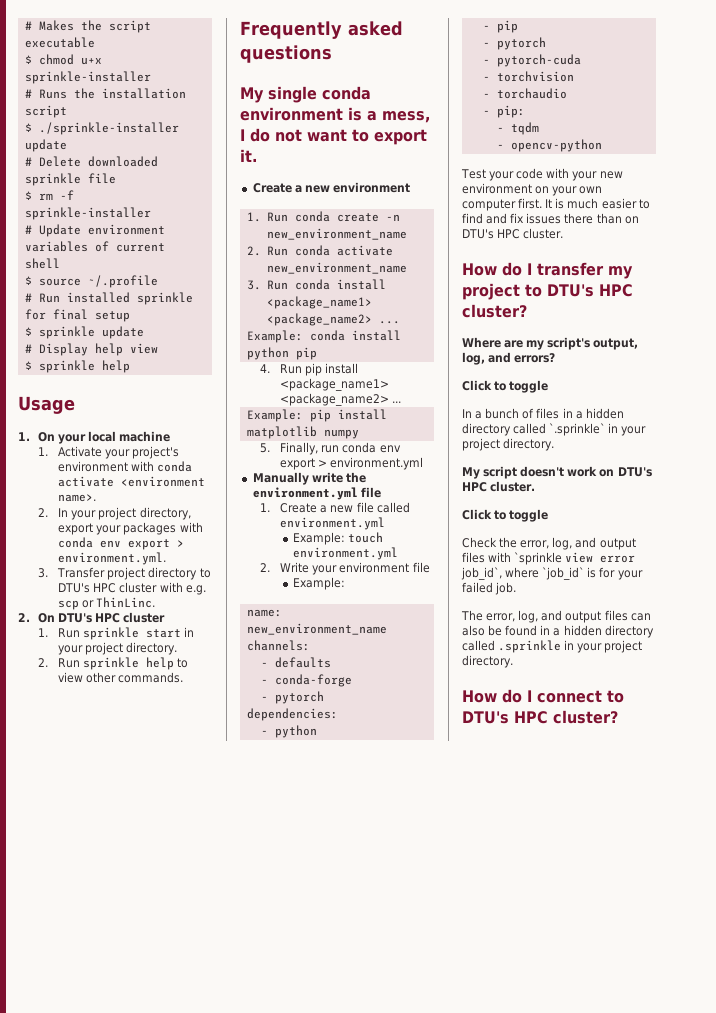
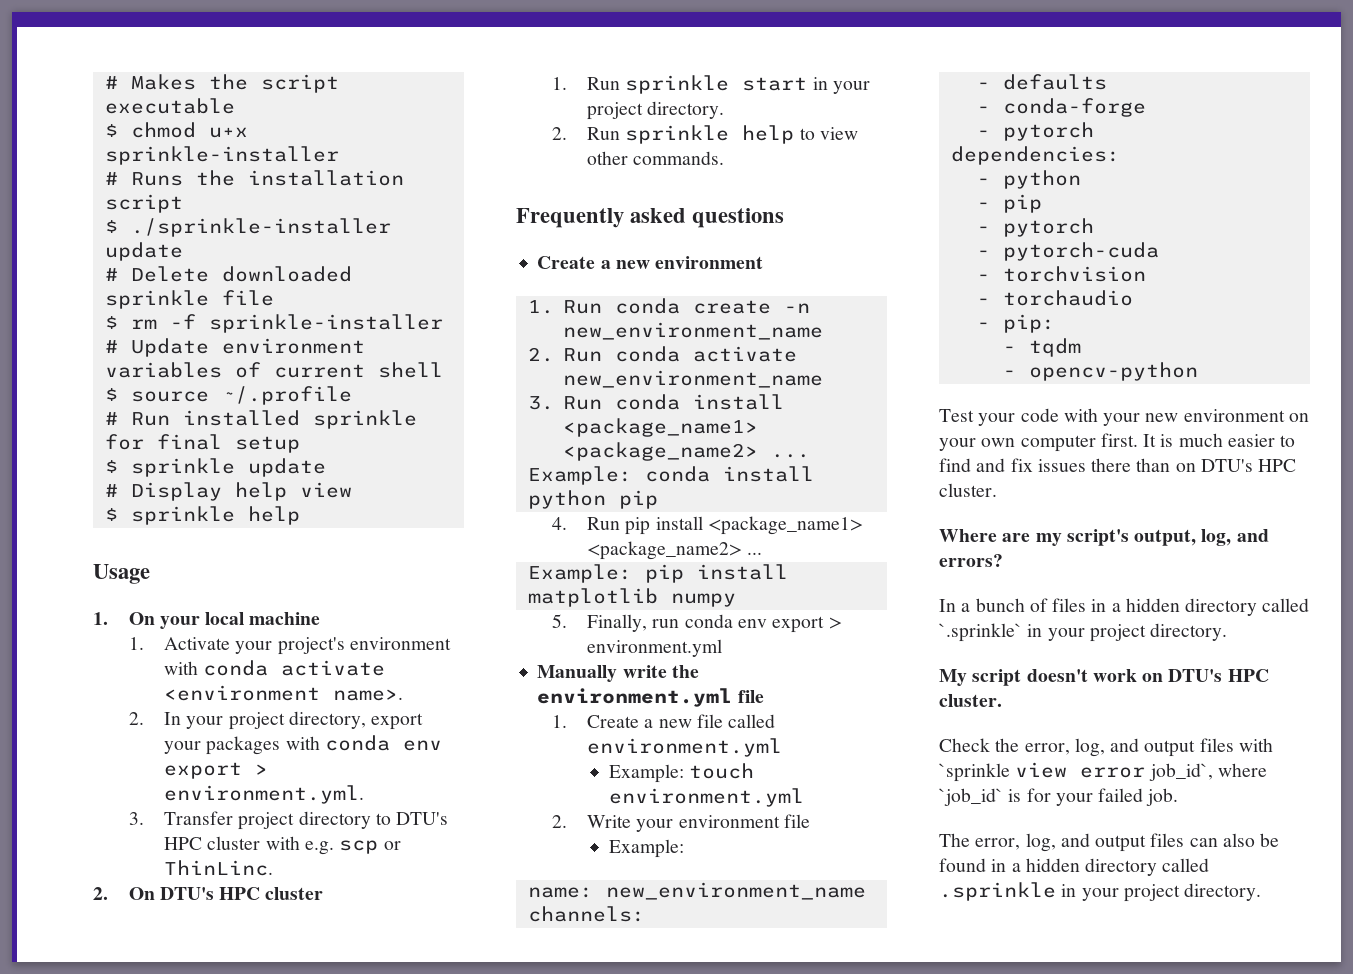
- My single conda environment is a mess, I do not want to export it.
- How do I transfer my project to DTU's HPC cluster?
  Where are my script's output, log, and errors?
- Click to toggle
  My script doesn't work on DTU's HPC cluster.
- Click to toggle
- How do I connect to DTU's HPC cluster?

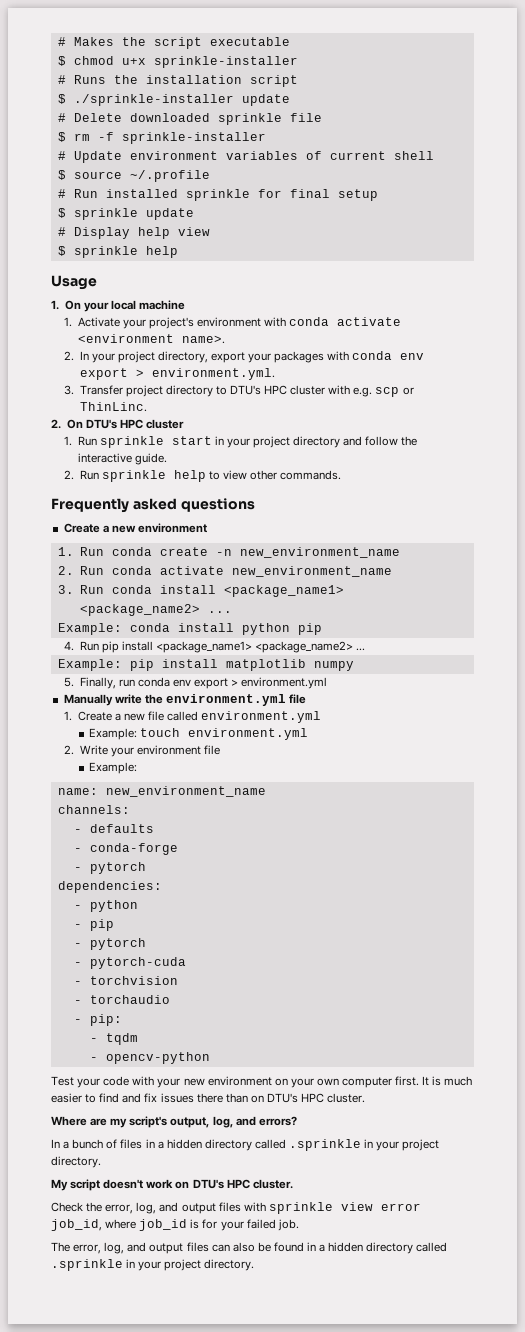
- 1. Run sprinkle start in your project directory.
+ 1. Run sprinkle start in your project directory and follow the interactive guide.
- In a bunch of files in a hidden directory called `.sprinkle` in your project directory.
+ In a bunch of files in a hidden directory called .sprinkle in your project directory.
- Check the error, log, and output files with `sprinkle view error job_id`, where `job_id` is for your failed job.
+ Check the error, log, and output files with sprinkle view error job_id, where job_id is for your failed job.

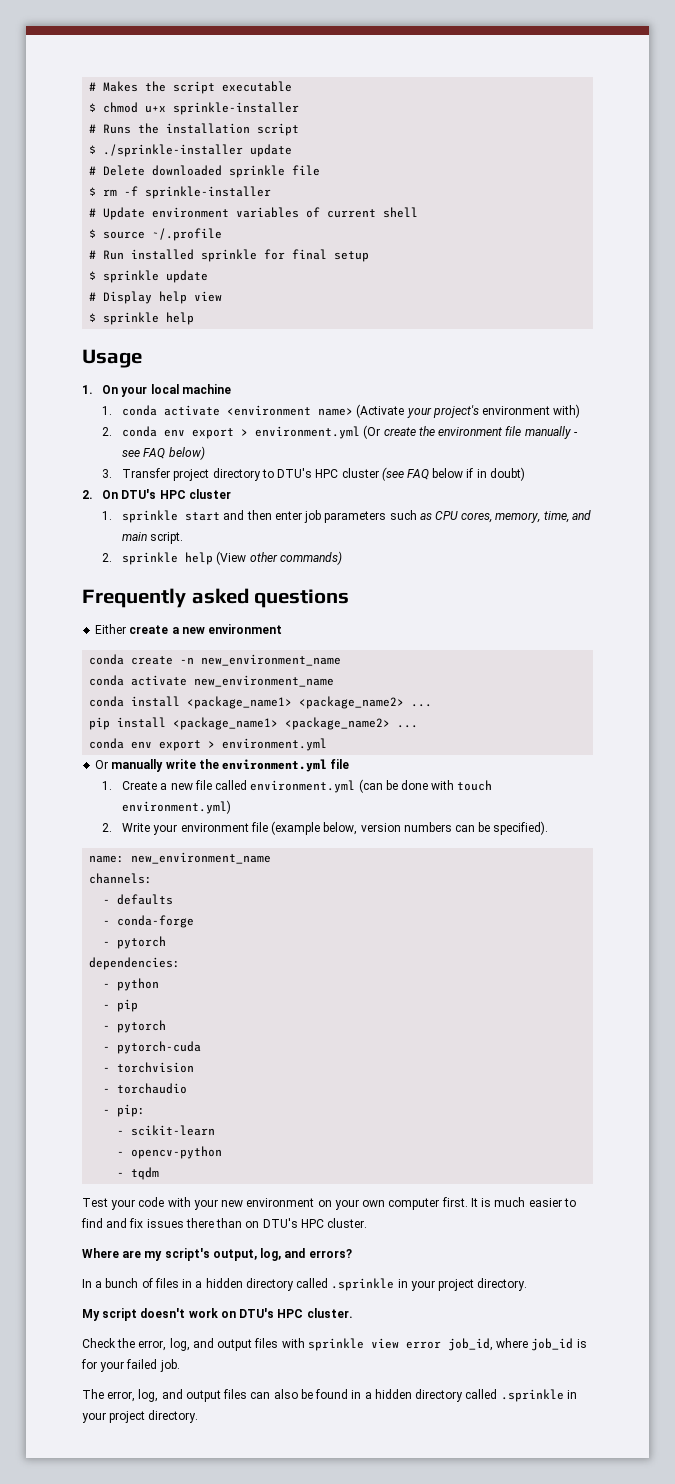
- 1. Activate your project's environment with conda activate <environment name>.
- 2. In your project directory, export your packages with conda env export > environment.yml.
+ 1. conda activate <environment name> (Activate your project's environment with)
+ 2. conda env export > environment.yml (Or create the environment file manually - see FAQ below)
- 3. Transfer project directory to DTU's HPC cluster with e.g. scp or ThinLinc.
+ 3. Transfer project directory to DTU's HPC cluster (see FAQ below if in doubt)
- 1. Run sprinkle start in your project directory and follow the interactive guide.
- 2. Run sprinkle help to view other commands.
+ 1. sprinkle start and then enter job parameters such as CPU cores, memory, time, and main script.
+ 2. sprinkle help (View other commands)
- Create a new environment
+ Either create a new environment
- 1. Run conda create -n new_environment_name
+ conda create -n new_environment_name
- 2. Run conda activate new_environment_name
+ conda activate new_environment_name
- 3. Run conda install <package_name1> <package_name2> ...
+ conda install <package_name1> <package_name2> ...
- Example: conda install python pip
- 4. Run pip install <package_name1> <package_name2> ...
- Example: pip install matplotlib numpy
- 5. Finally, run conda env export > environment.yml
+ pip install <package_name1> <package_name2> ...
+ conda env export > environment.yml
- Manually write the environment.yml file
+ Or manually write the environment.yml file
- 1. Create a new file called environment.yml
- Example: touch environment.yml
+ 1. Create a new file called environment.yml (can be done with touch environment.yml)
- 2. Write your environment file
- Example:
+ 2. Write your environment file (example below, version numbers can be specified).
- - tqdm
+ - scikit-learn
+ - tqdm

